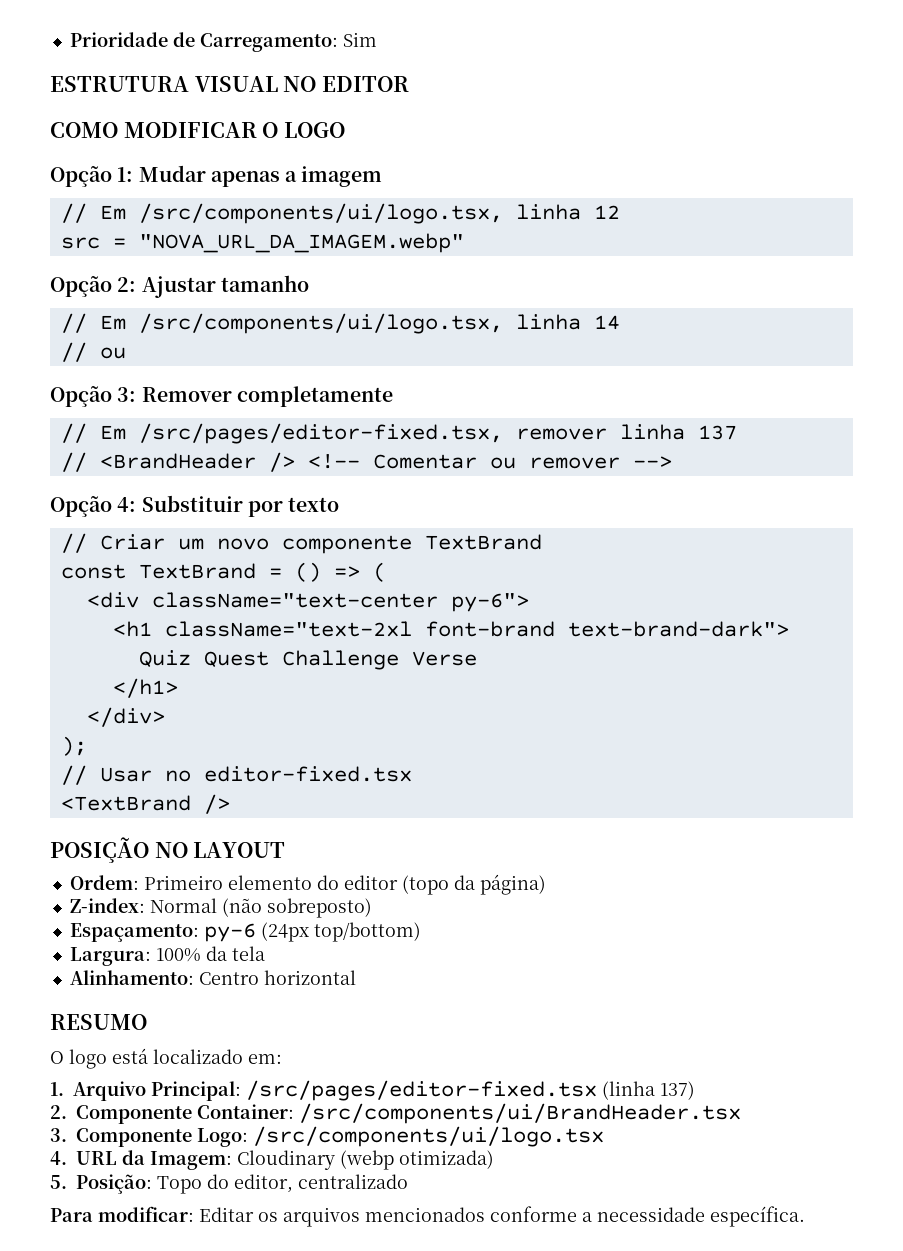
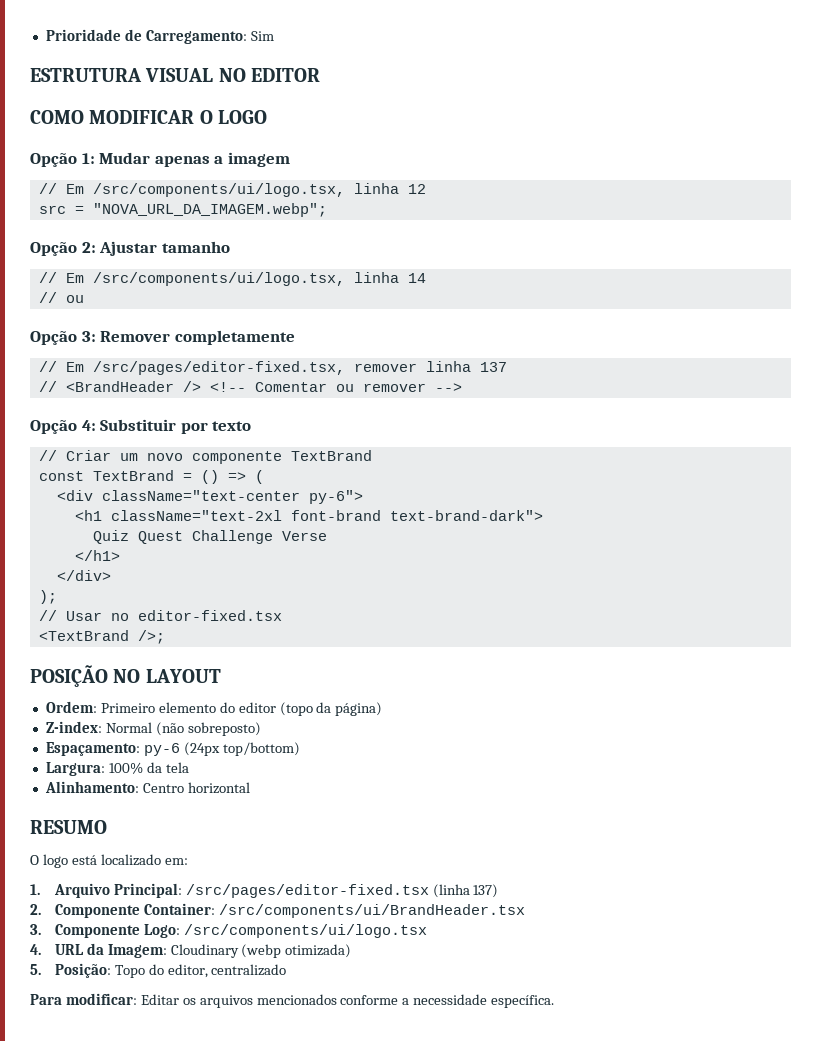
- src = "NOVA_URL_DA_IMAGEM.webp"
+ src = "NOVA_URL_DA_IMAGEM.webp";
- <TextBrand />
+ <TextBrand />;

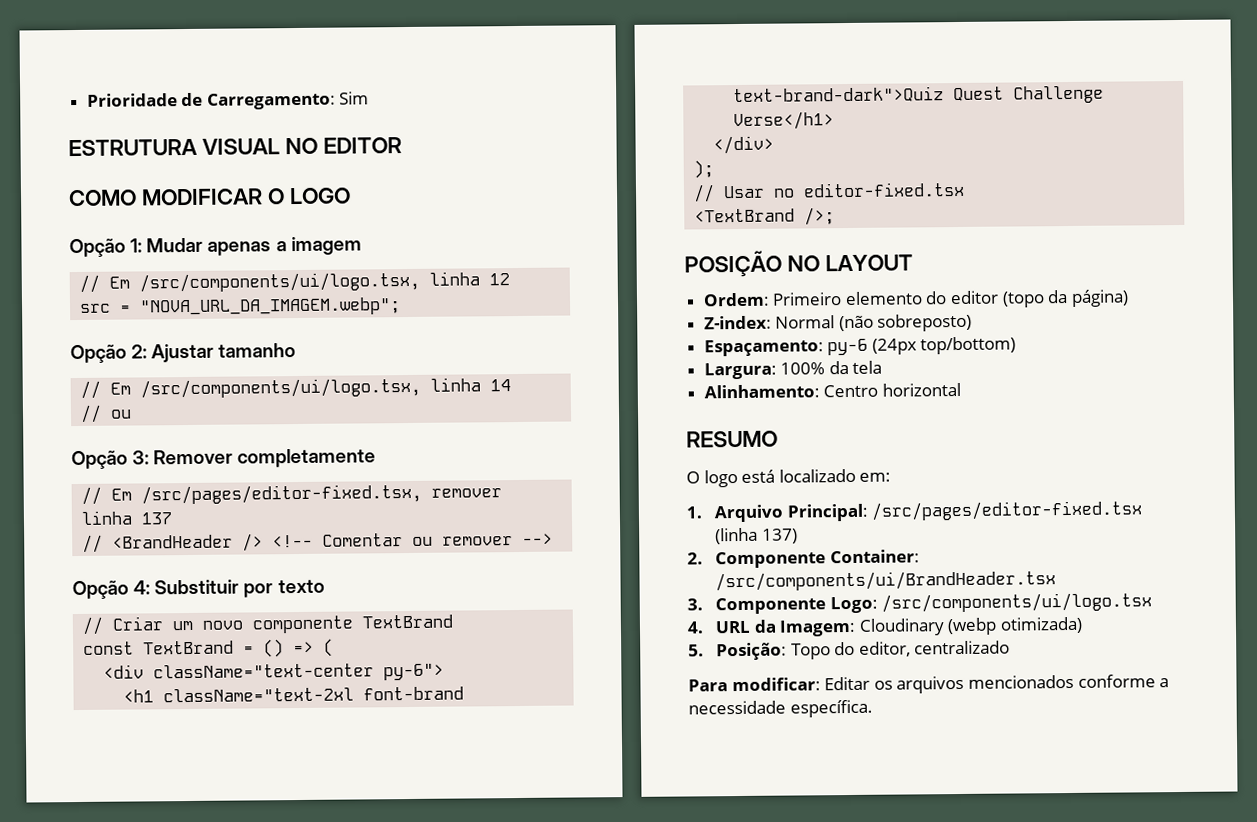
- <h1 className="text-2xl font-brand text-brand-dark">
- Quiz Quest Challenge Verse
- </h1>
+ <h1 className="text-2xl font-brand text-brand-dark">Quiz Quest Challenge Verse</h1>

